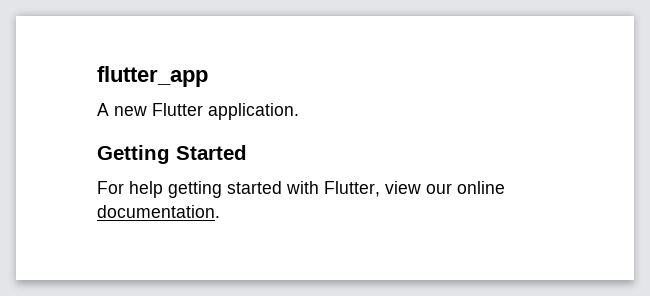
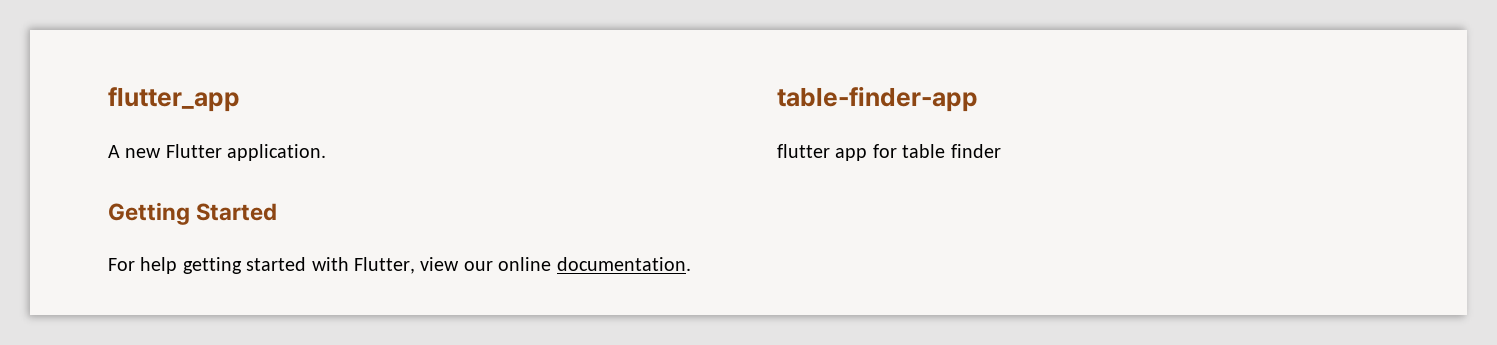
+ table-finder-app
+ flutter app for table finder

